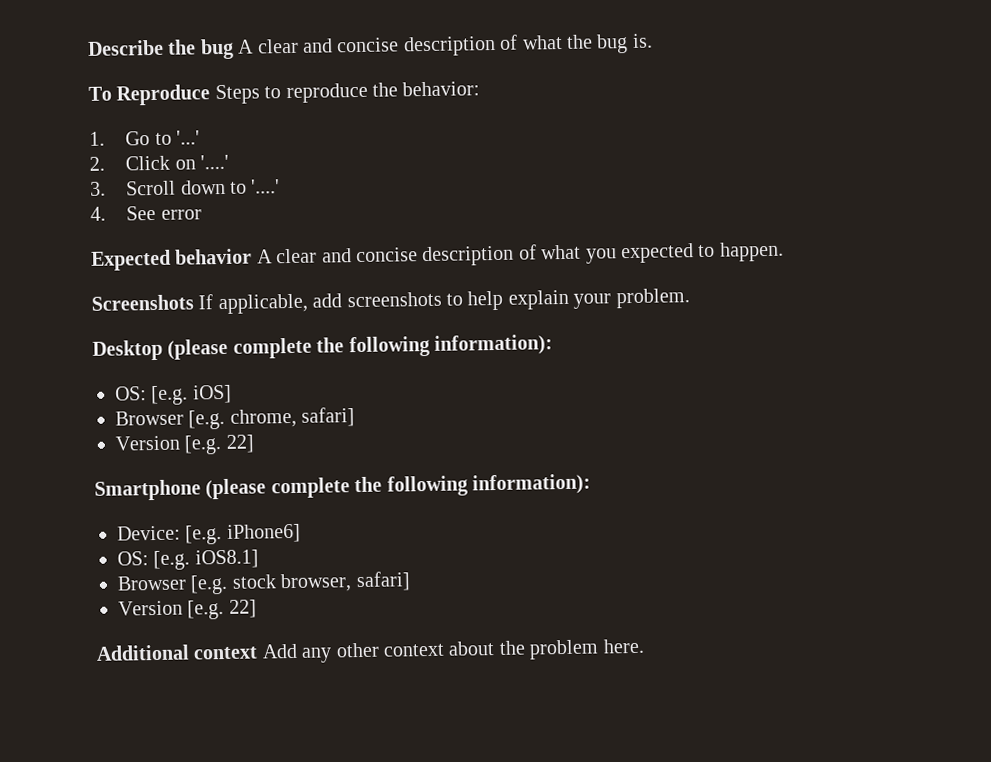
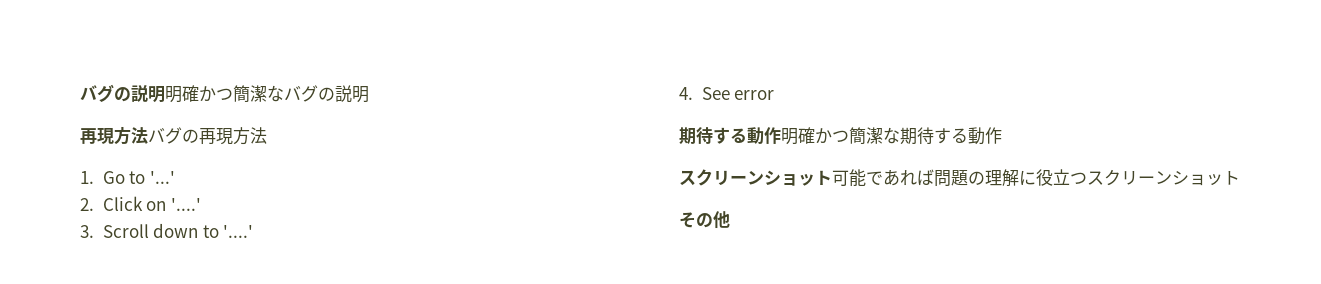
- Describe the bug A clear and concise description of what the bug is.
- To Reproduce Steps to reproduce the behavior:
+ バグの説明明確かつ簡潔なバグの説明
+ 再現方法バグの再現方法
- Expected behavior A clear and concise description of what you expected to happen.
- Screenshots If applicable, add screenshots to help explain your problem.
- Desktop (please complete the following information):
- OS: [e.g. iOS]
- Browser [e.g. chrome, safari]
- Version [e.g. 22]
- Smartphone (please complete the following information):
- Device: [e.g. iPhone6]
- OS: [e.g. iOS8.1]
- Browser [e.g. stock browser, safari]
- Version [e.g. 22]
- Additional context Add any other context about the problem here.
+ 期待する動作明確かつ簡潔な期待する動作
+ スクリーンショット可能であれば問題の理解に役立つスクリーンショット
+ その他

